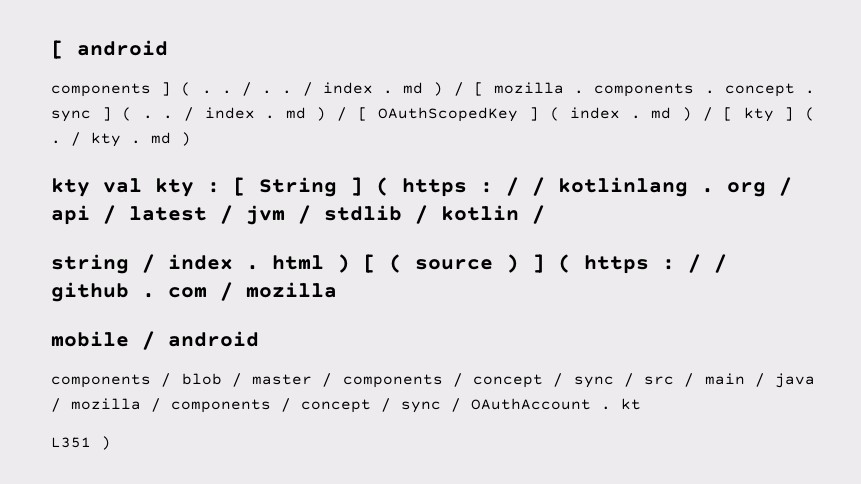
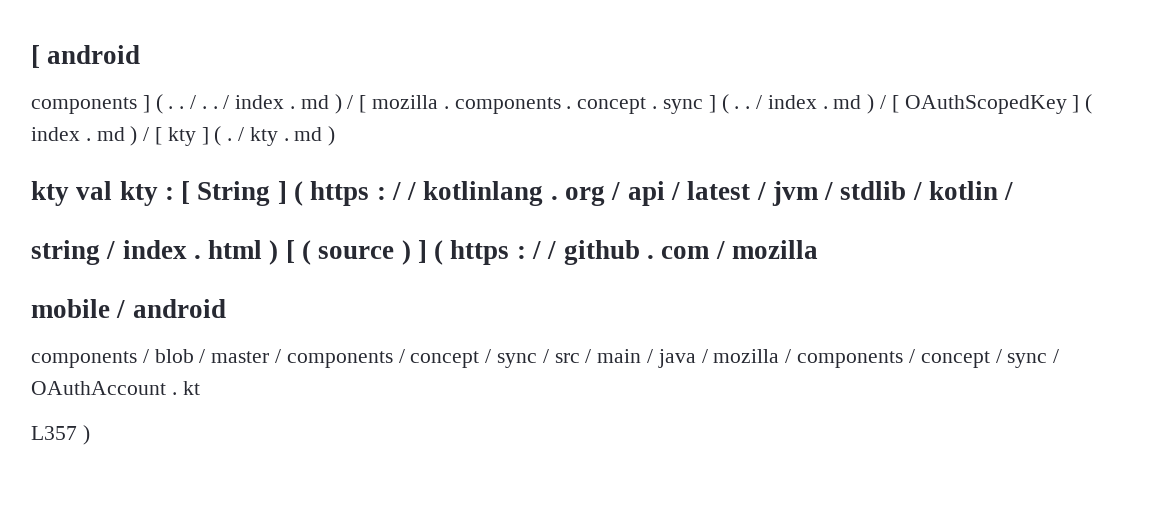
- L351 )
+ L357 )

